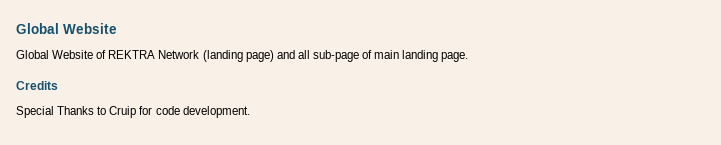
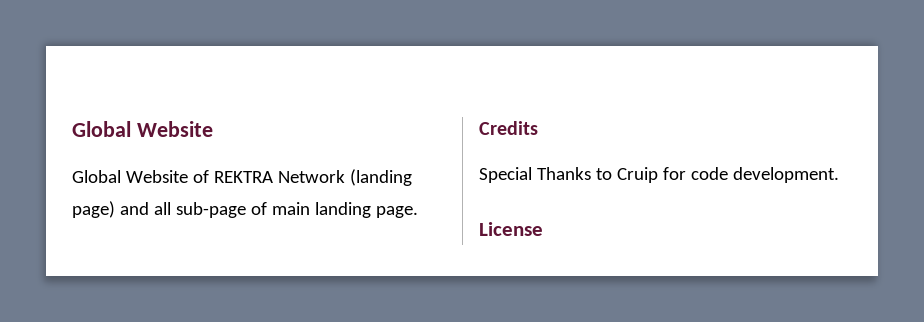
+ License

